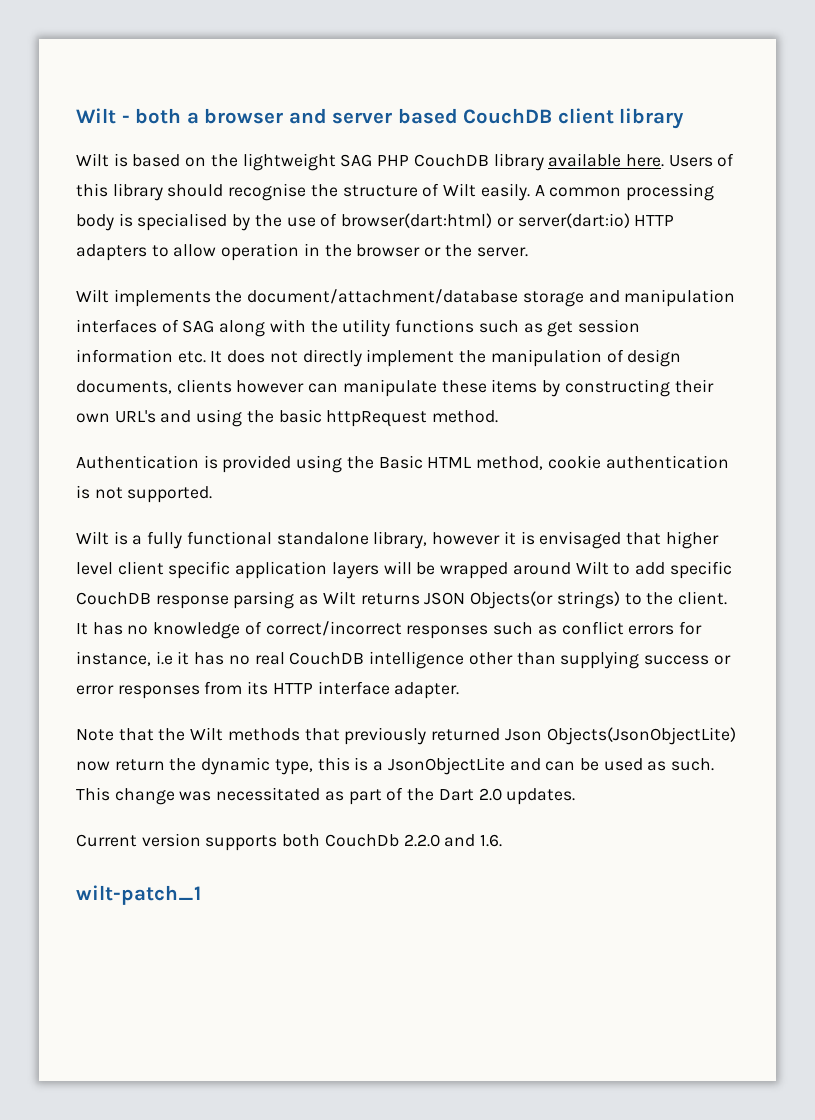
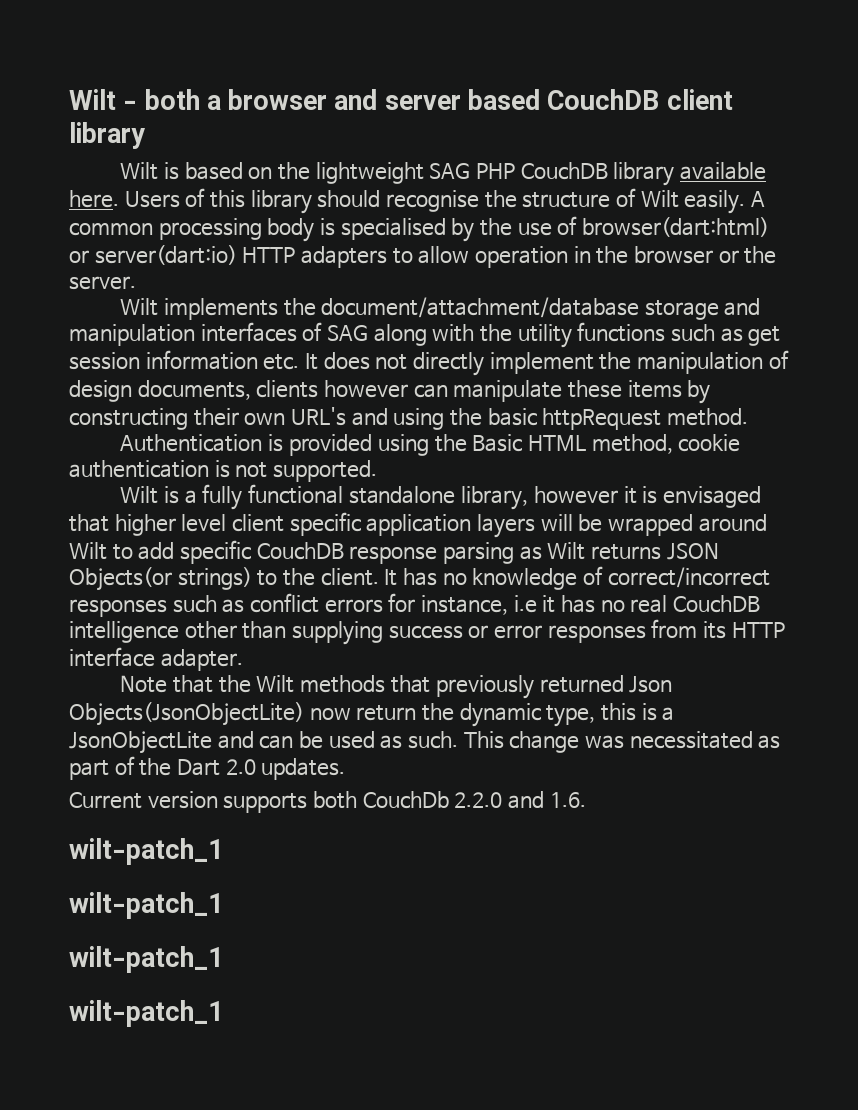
  Current version supports both CouchDb 2.2.0 and 1.6.
+ wilt-patch_1
+ wilt-patch_1
+ wilt-patch_1

